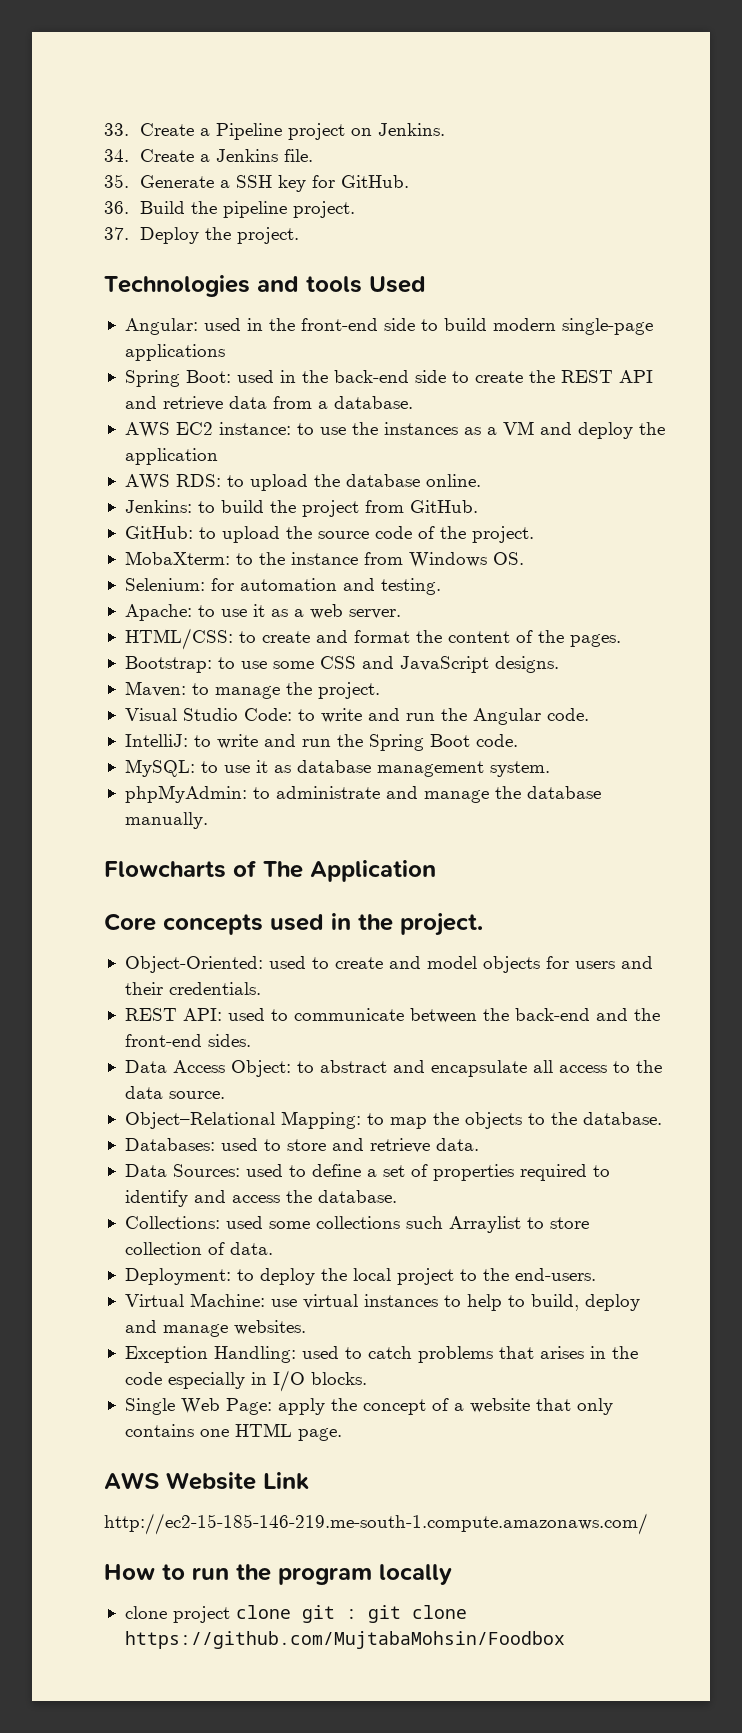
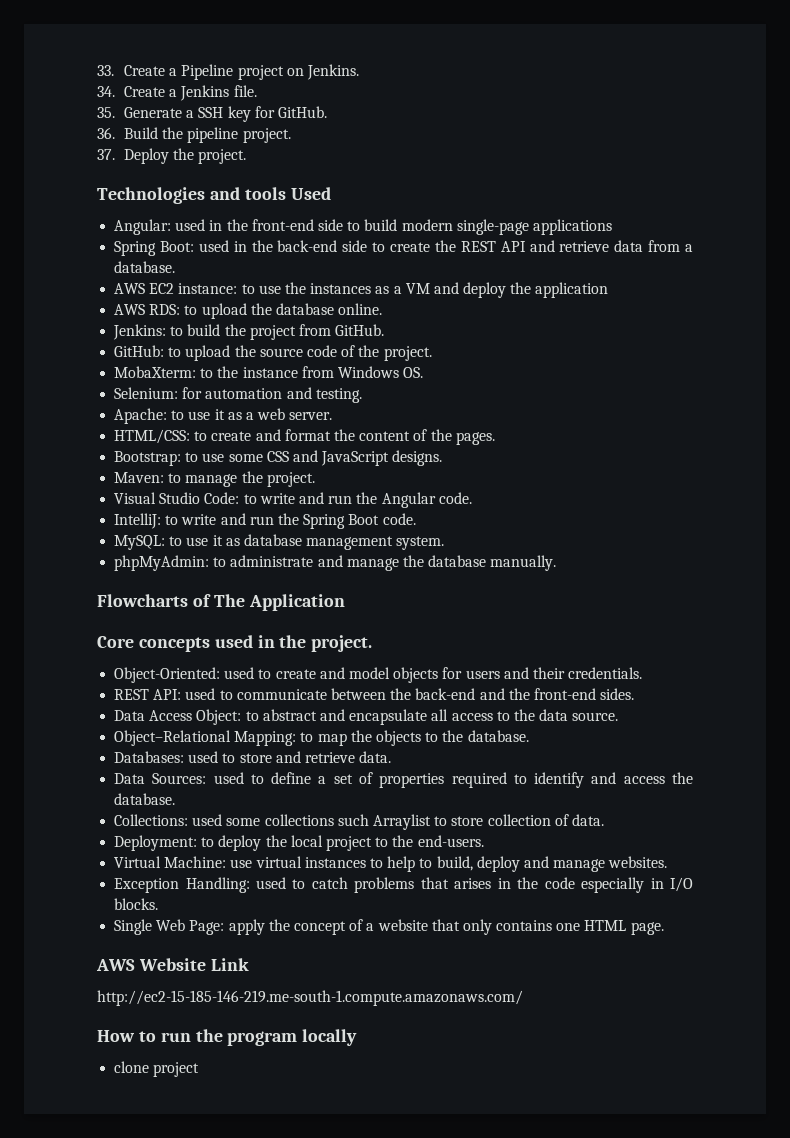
- clone project clone git : git clone https://github.com/MujtabaMohsin/Foodbox
+ clone project

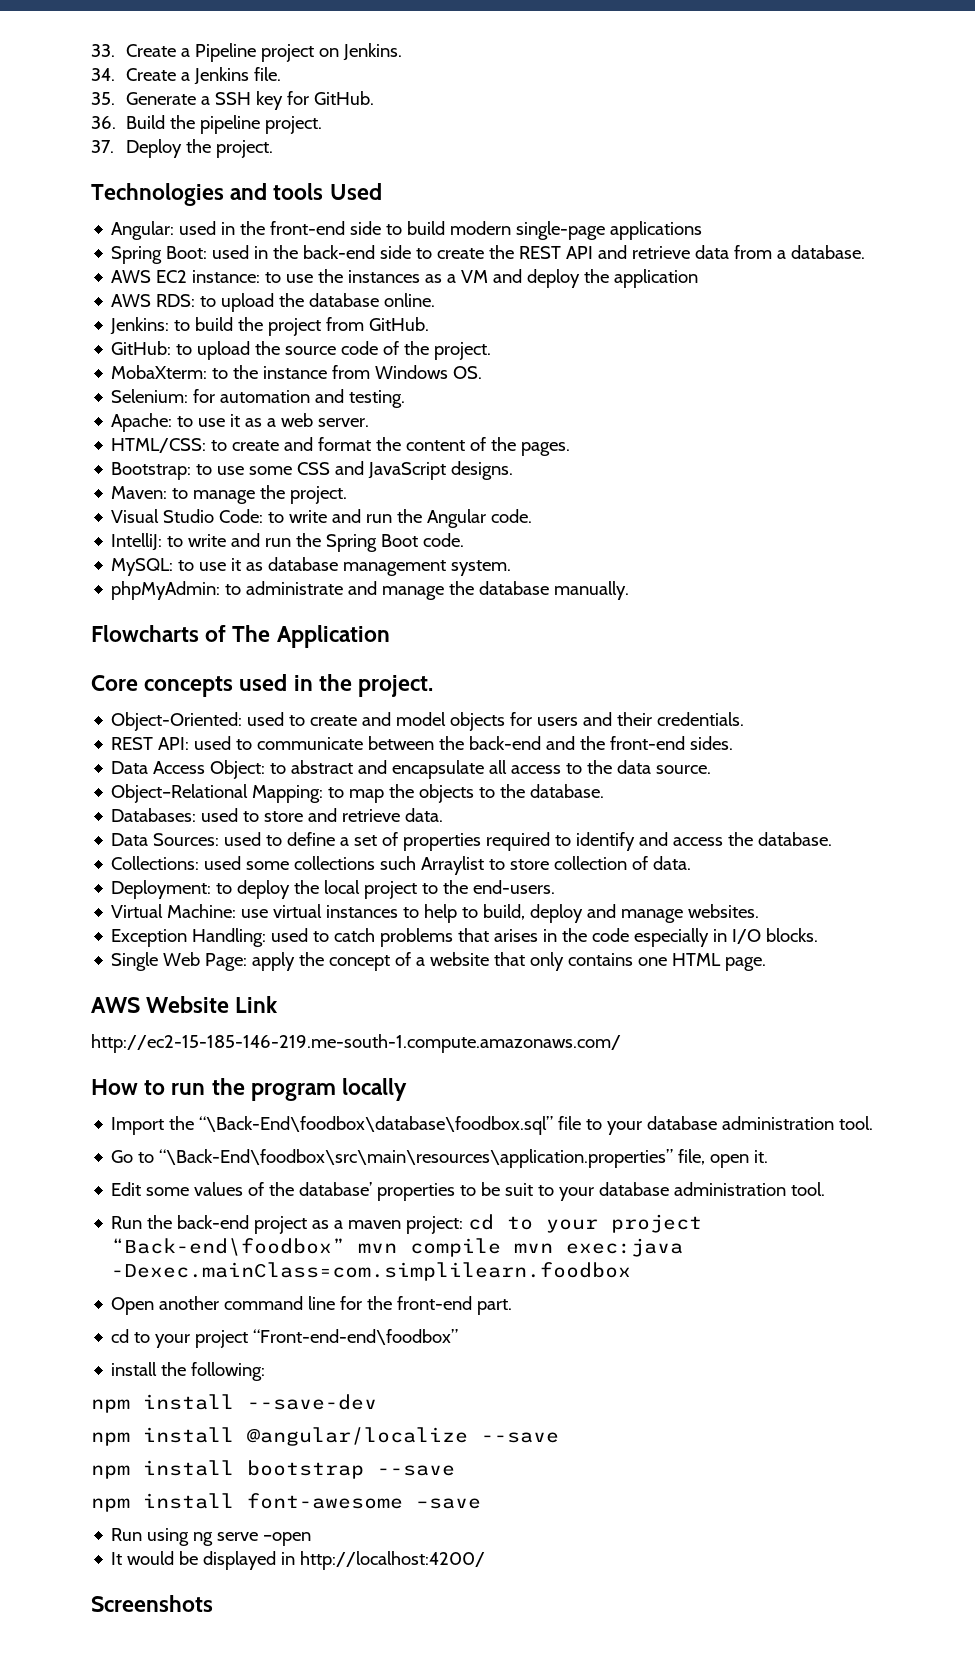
- clone project
+ Import the “\Back-End\foodbox\database\foodbox.sql” file to your database administration tool.
+ Go to “\Back-End\foodbox\src\main\resources\application.properties” file, open it.
+ Edit some values of the database’ properties to be suit to your database administration tool.
+ Run the back-end project as a maven project: cd to your project “Back-end\foodbox” mvn compile mvn exec:java -Dexec.mainClass=com.simplilearn.foodbox
+ Open another command line for the front-end part.
+ cd to your project “Front-end-end\foodbox”
+ install the following:
+ npm install --save-dev
+ npm install @angular/localize --save
+ npm install bootstrap --save
+ npm install font-awesome –save
+ Run using ng serve –open
+ It would be displayed in http://localhost:4200/
+ Screenshots

